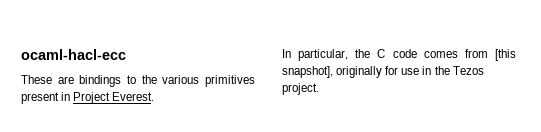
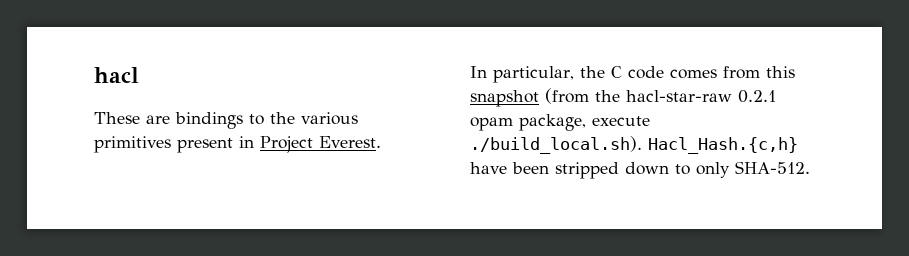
- ocaml-hacl-ecc
+ hacl
- In particular, the C code comes from [this snapshot], originally for use in the Tezos project.
+ In particular, the C code comes from this snapshot (from the hacl-star-raw 0.2.1 opam package, execute ./build_local.sh). Hacl_Hash.{c,h} have been stripped down to only SHA-512.

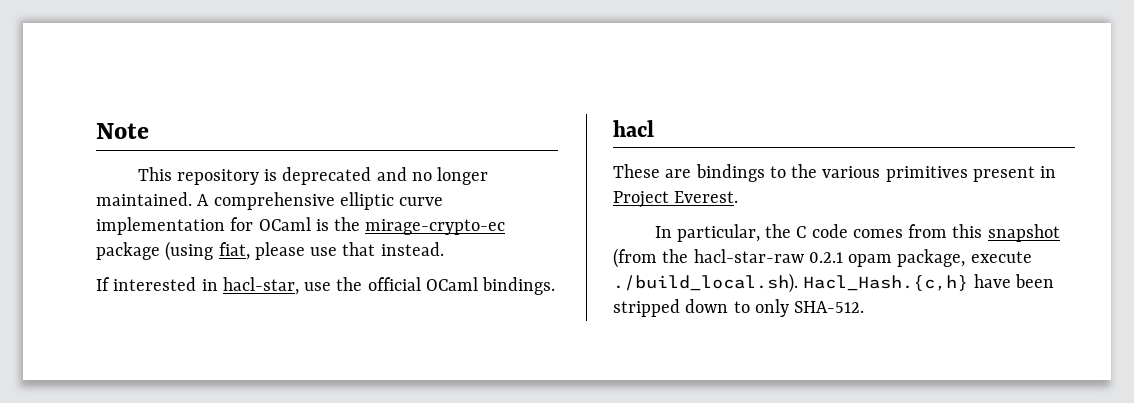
+ Note
+ This repository is deprecated and no longer maintained. A comprehensive elliptic curve implementation for OCaml is the mirage-crypto-ec package (using fiat, please use that instead.
+ If interested in hacl-star, use the official OCaml bindings.

